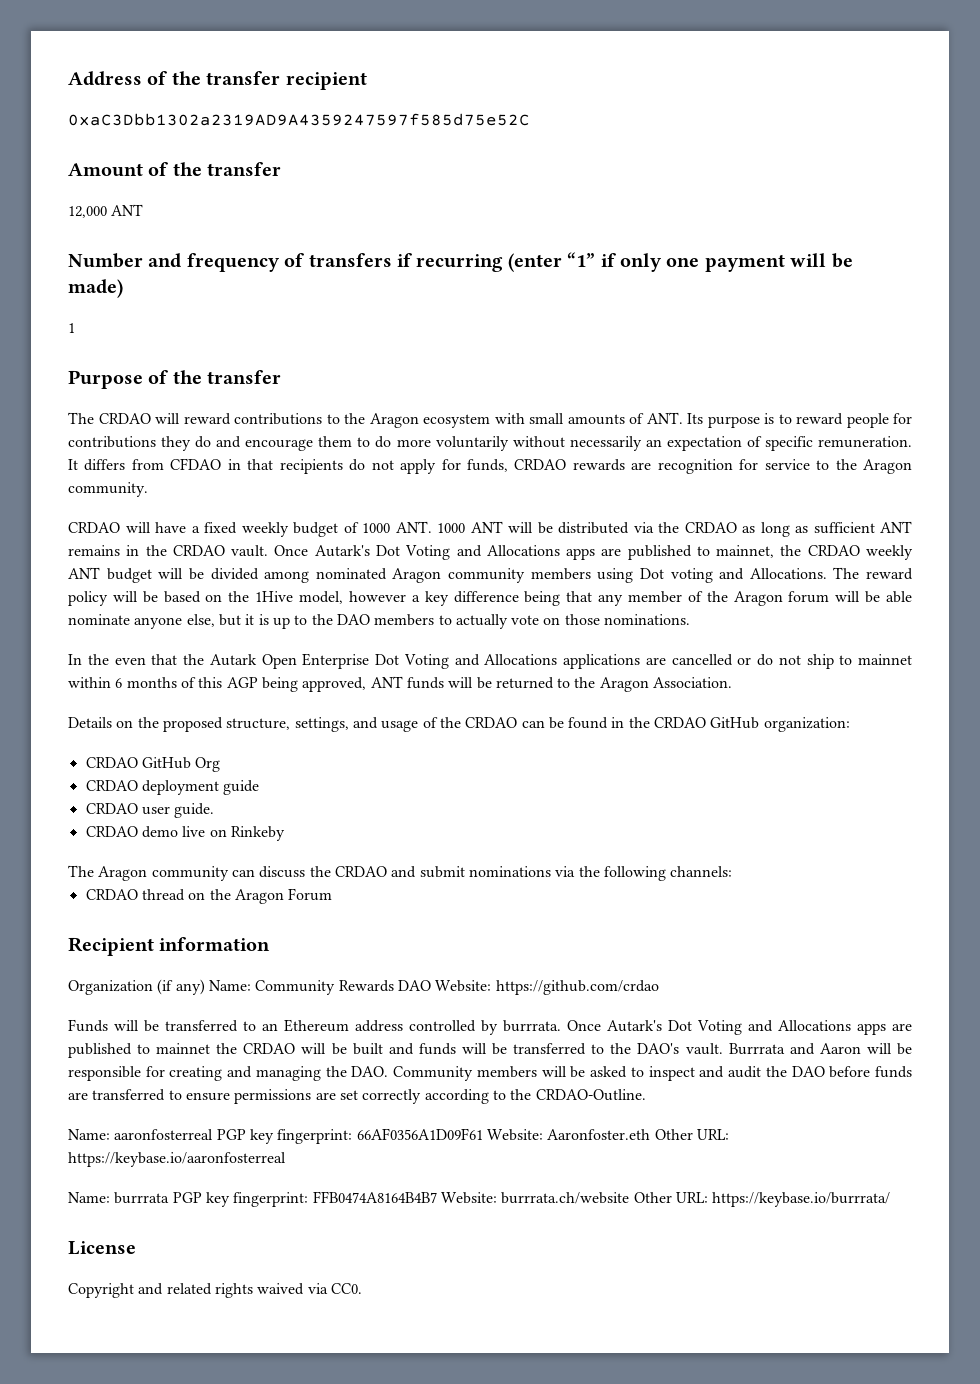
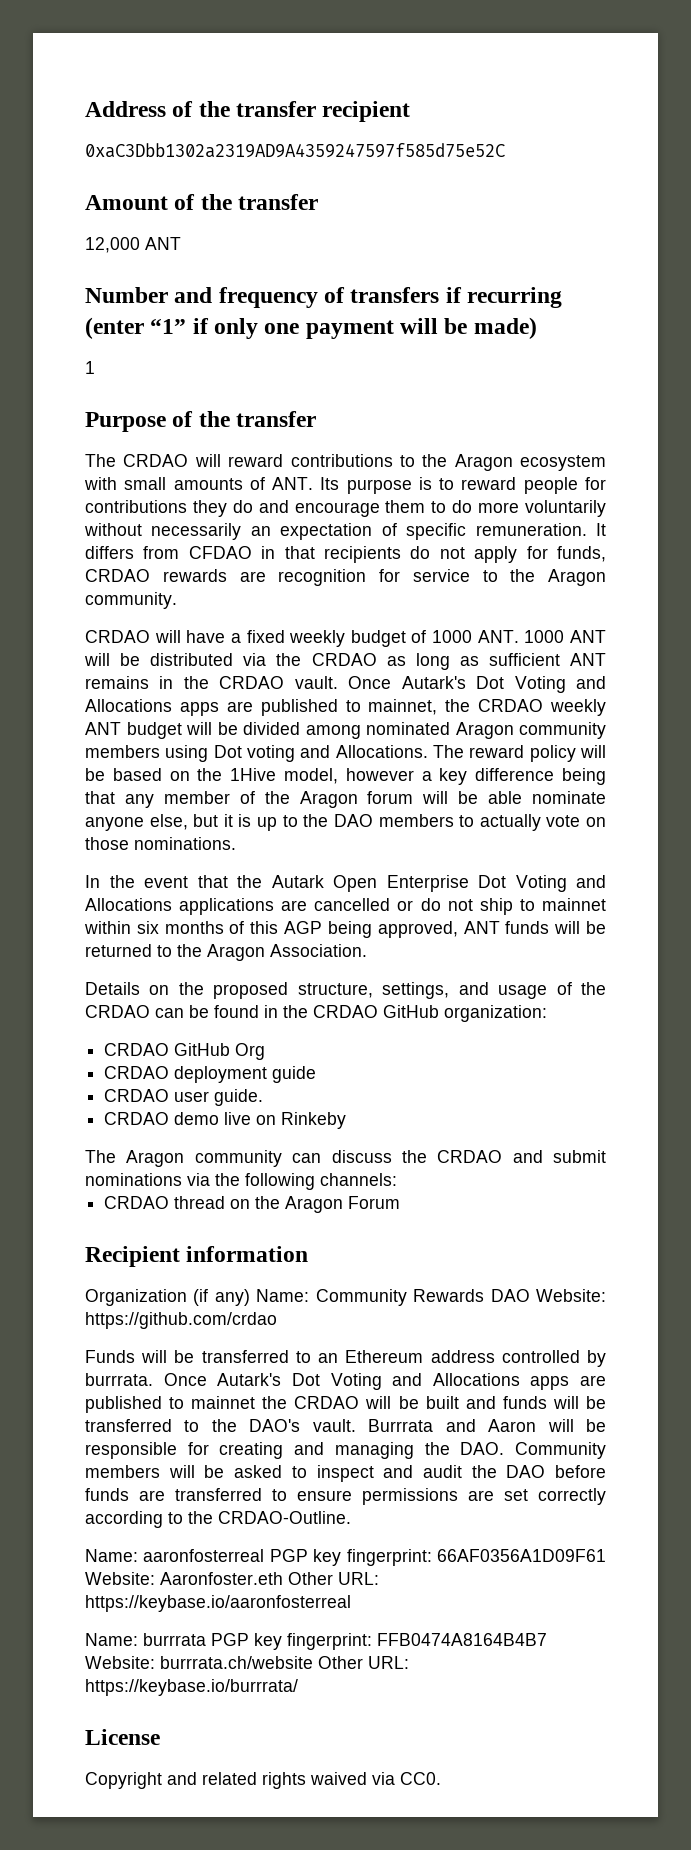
- In the even that the Autark Open Enterprise Dot Voting and Allocations applications are cancelled or do not ship to mainnet within 6 months of this AGP being approved, ANT funds will be returned to the Aragon Association.
+ In the event that the Autark Open Enterprise Dot Voting and Allocations applications are cancelled or do not ship to mainnet within six months of this AGP being approved, ANT funds will be returned to the Aragon Association.

